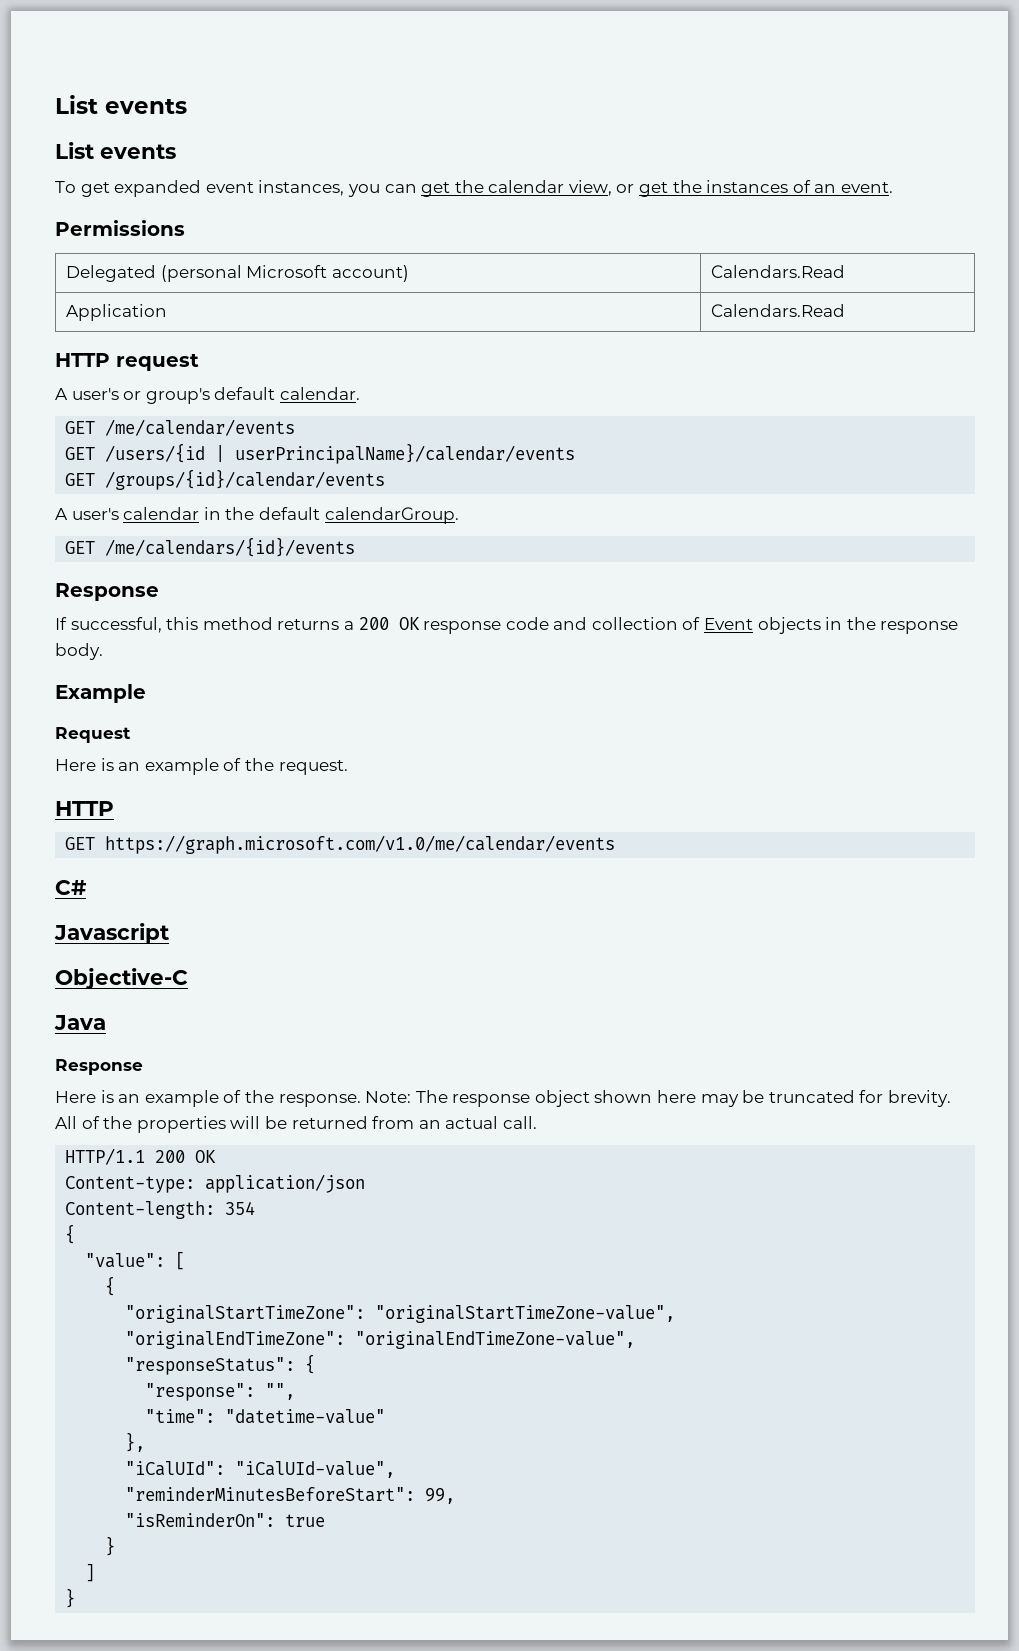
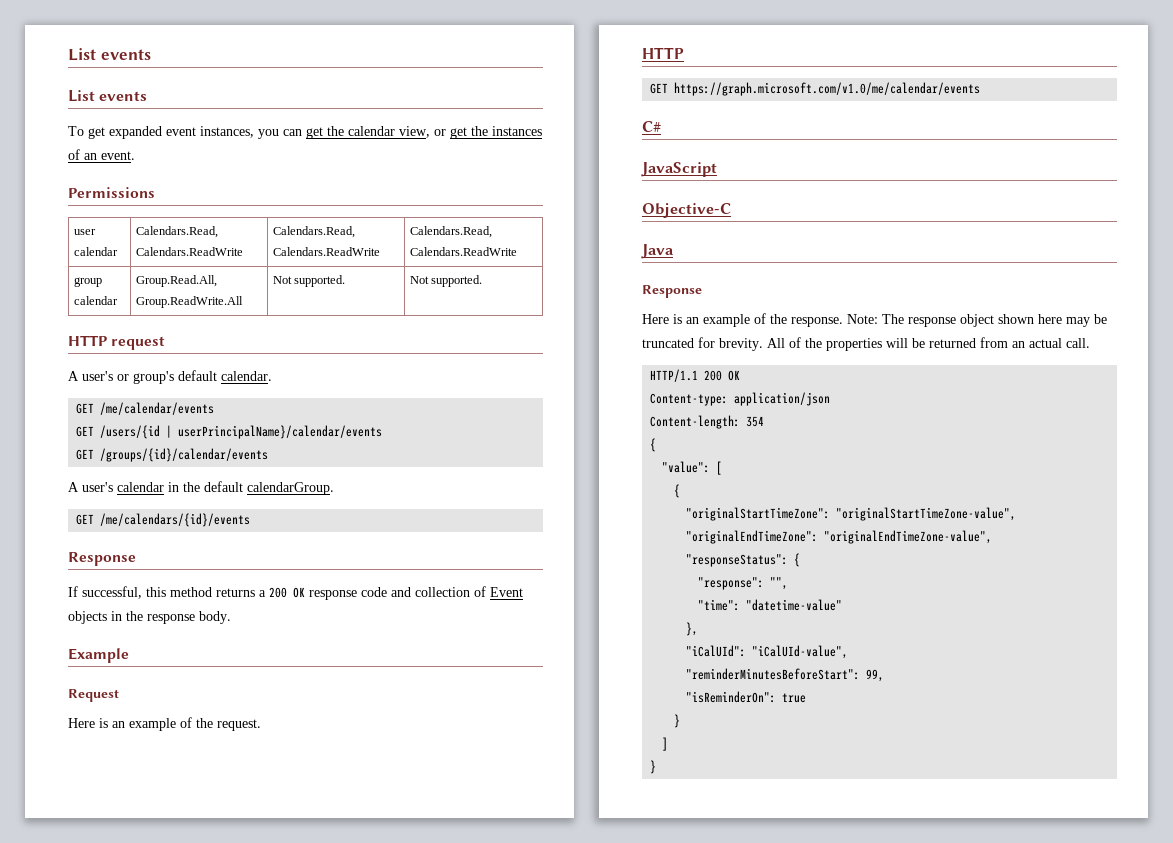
- Delegated (personal Microsoft account) | Calendars.Read
- Application | Calendars.Read
+ user calendar | Calendars.Read, Calendars.ReadWrite | Calendars.Read, Calendars.ReadWrite | Calendars.Read, Calendars.ReadWrite
+ group calendar | Group.Read.All, Group.ReadWrite.All | Not supported. | Not supported.
- Javascript
+ JavaScript

